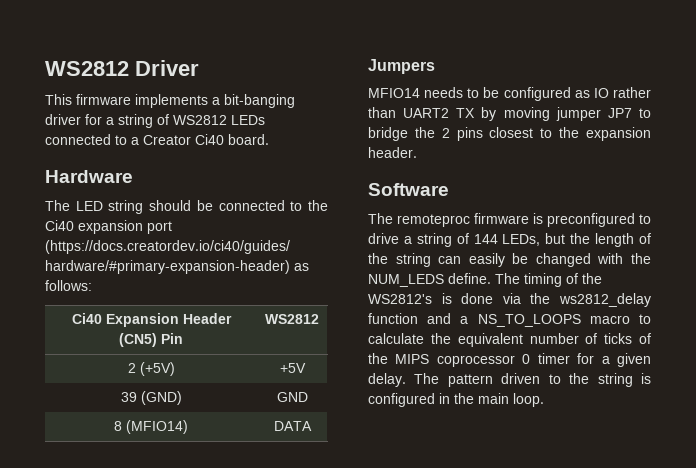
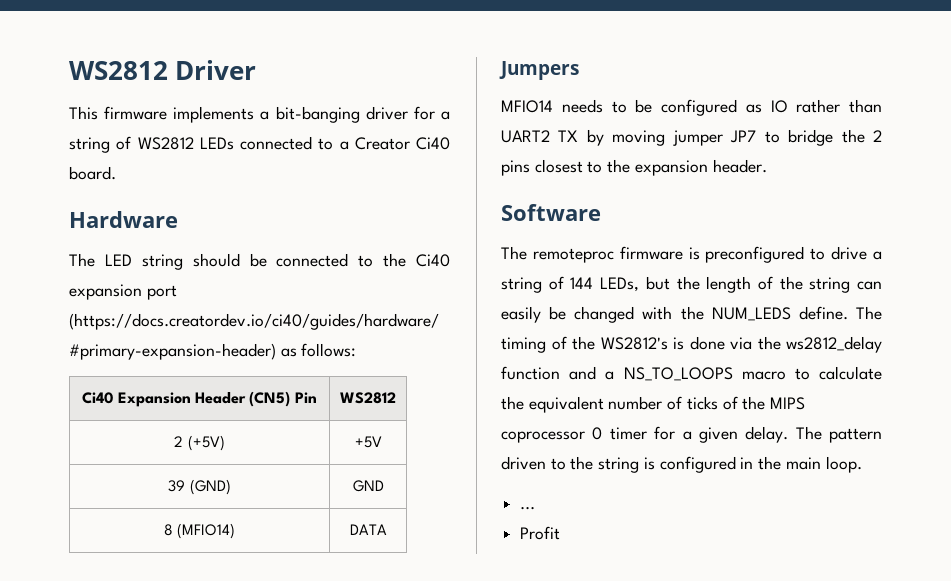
+ ...
+ Profit

